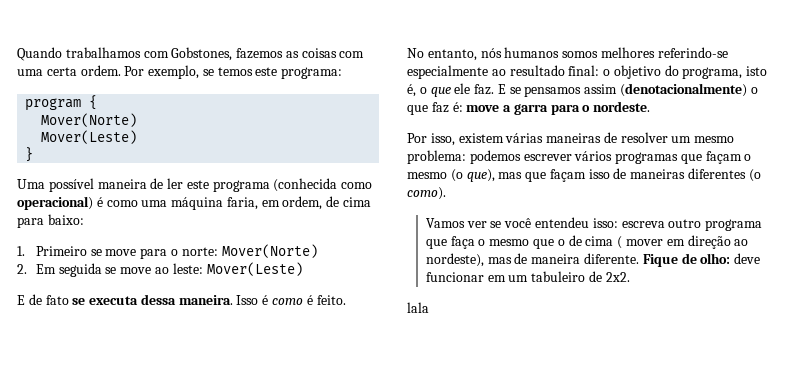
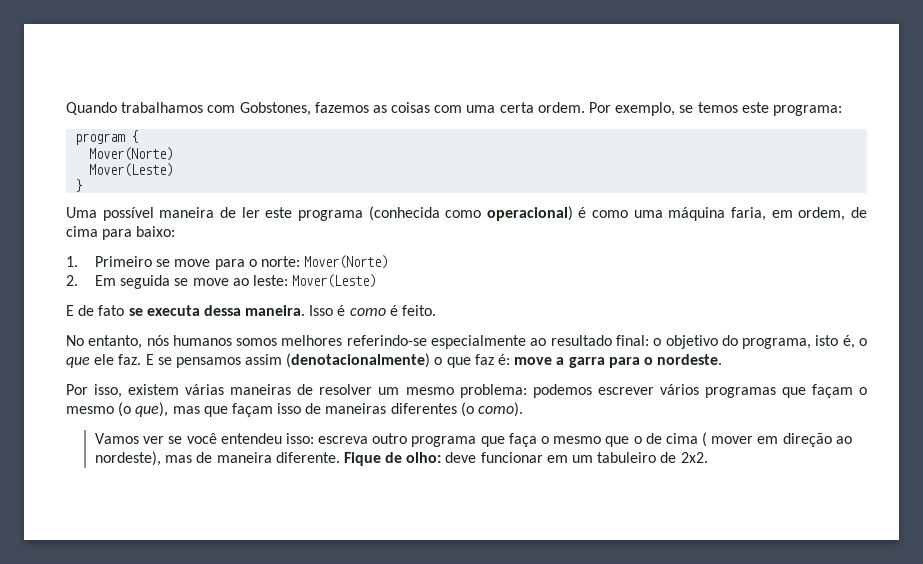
- lala

